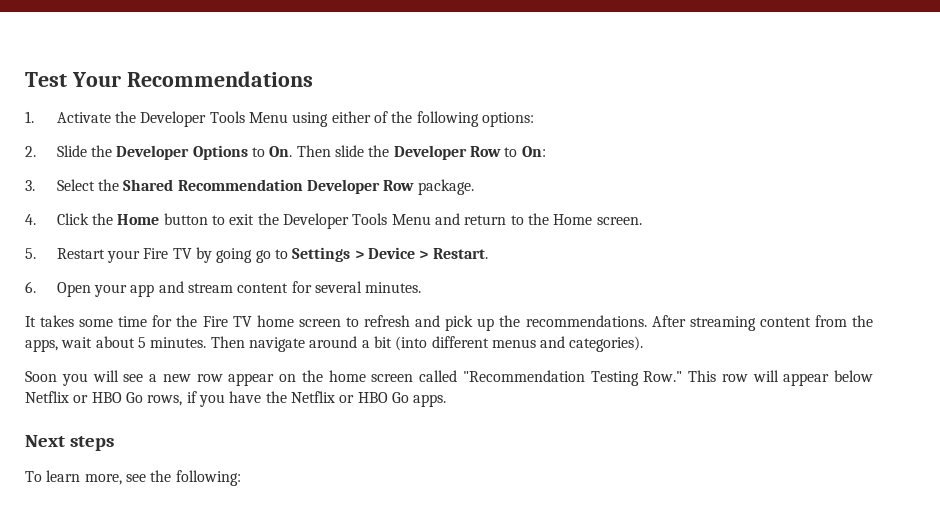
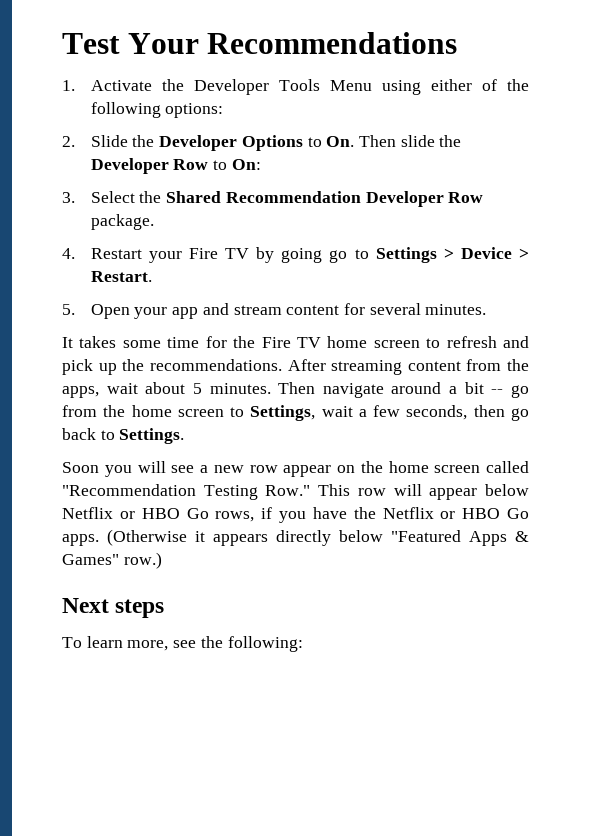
- 4. Click the Home button to exit the Developer Tools Menu and return to the Home screen.
- 5. Restart your Fire TV by going go to Settings > Device > Restart.
+ 4. Restart your Fire TV by going go to Settings > Device > Restart.
- 6. Open your app and stream content for several minutes.
+ 5. Open your app and stream content for several minutes.
- Then navigate around a bit (into different menus and categories).
+ Then navigate around a bit -- go from the home screen to Settings, wait a few seconds, then go back to Settings.
+ (Otherwise it appears directly below "Featured Apps & Games" row.)

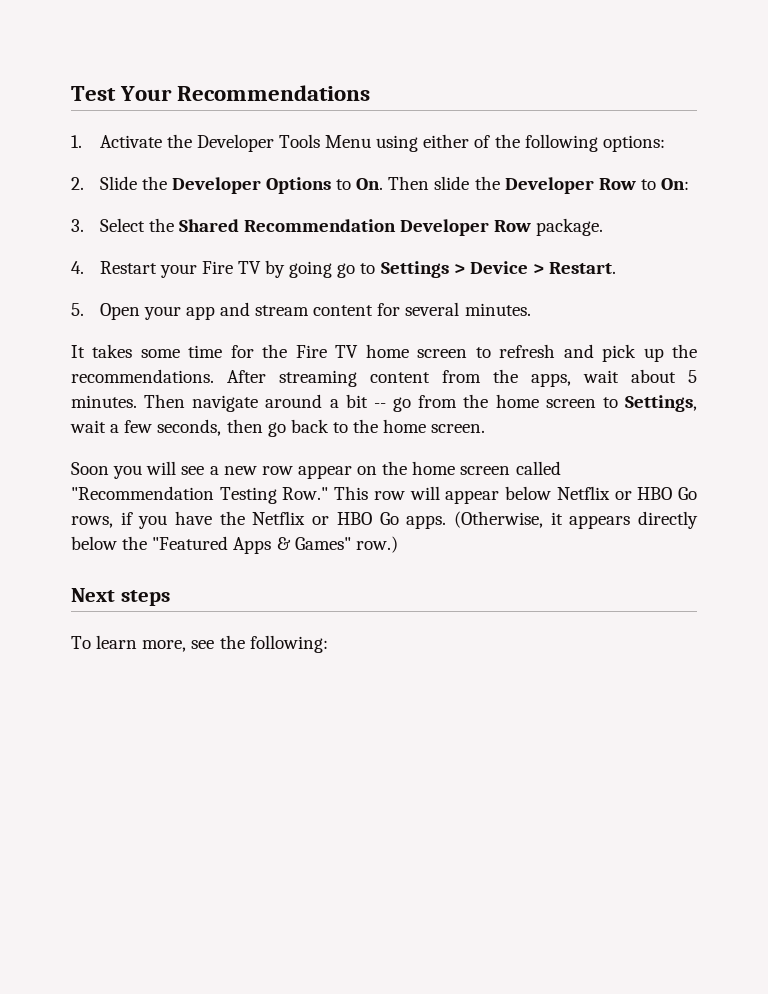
- Then navigate around a bit -- go from the home screen to Settings, wait a few seconds, then go back to Settings.
+ Then navigate around a bit -- go from the home screen to Settings, wait a few seconds, then go back to the home screen.
- (Otherwise it appears directly below "Featured Apps & Games" row.)
+ (Otherwise, it appears directly below the "Featured Apps & Games" row.)

